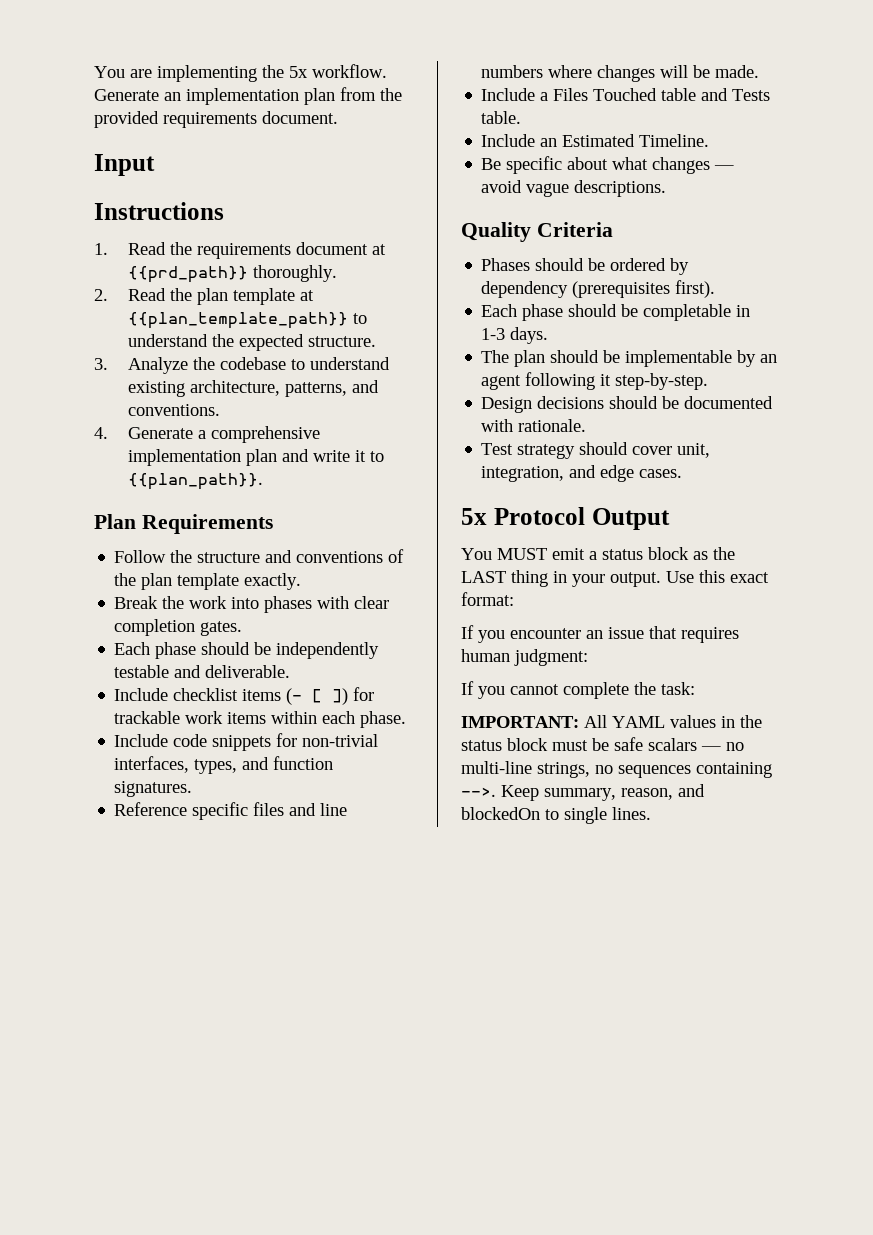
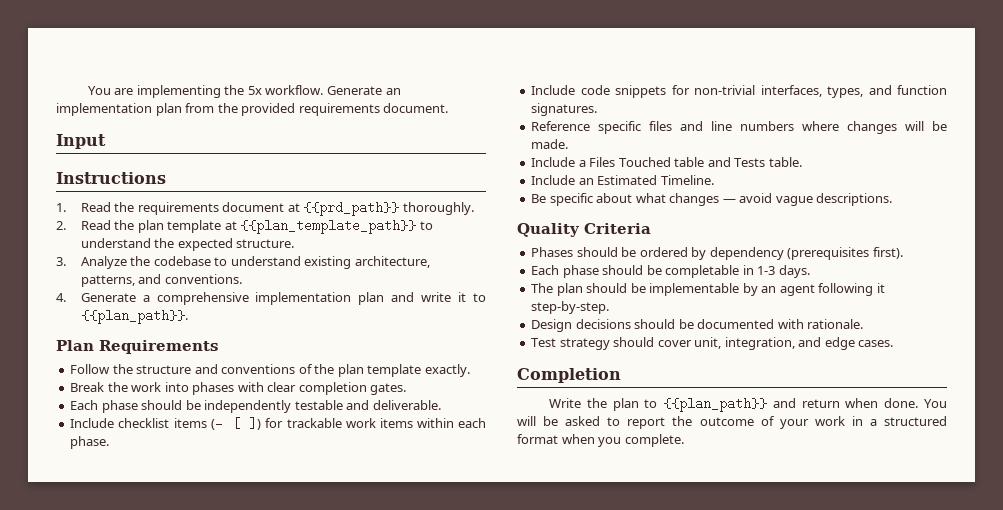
- 5x Protocol Output
- You MUST emit a status block as the LAST thing in your output. Use this exact format:
- If you encounter an issue that requires human judgment:
- If you cannot complete the task:
- IMPORTANT: All YAML values in the status block must be safe scalars — no multi-line strings, no sequences containing -->. Keep summary, reason, and blockedOn to single lines.
+ Completion
+ Write the plan to {{plan_path}} and return when done. You will be asked to report the outcome of your work in a structured format when you complete.

